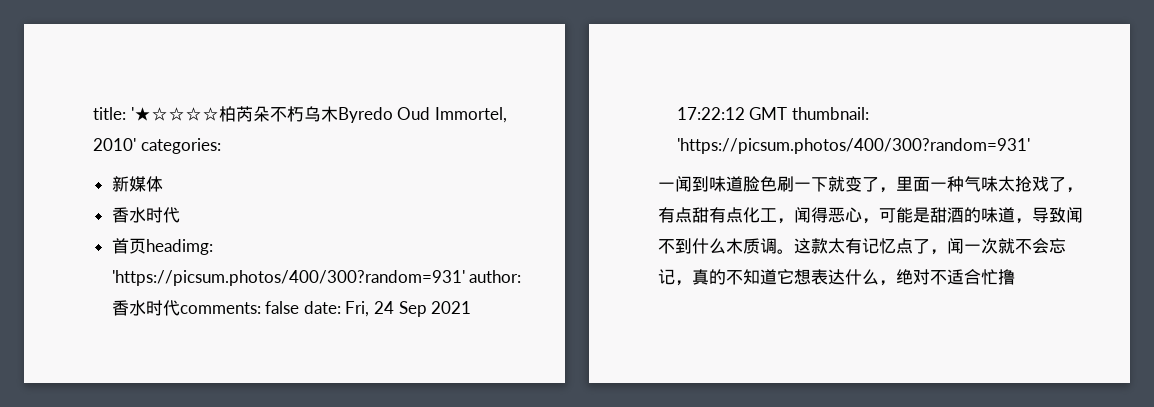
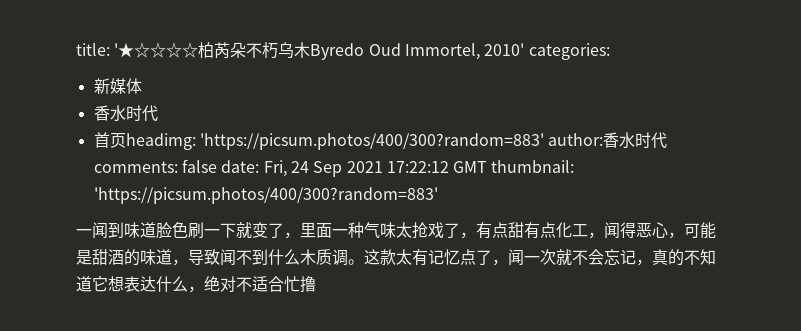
- 首页headimg: 'https://picsum.photos/400/300?random=931' author:香水时代comments: false date: Fri, 24 Sep 2021 17:22:12 GMT thumbnail: 'https://picsum.photos/400/300?random=931'
+ 首页headimg: 'https://picsum.photos/400/300?random=883' author:香水时代comments: false date: Fri, 24 Sep 2021 17:22:12 GMT thumbnail: 'https://picsum.photos/400/300?random=883'

